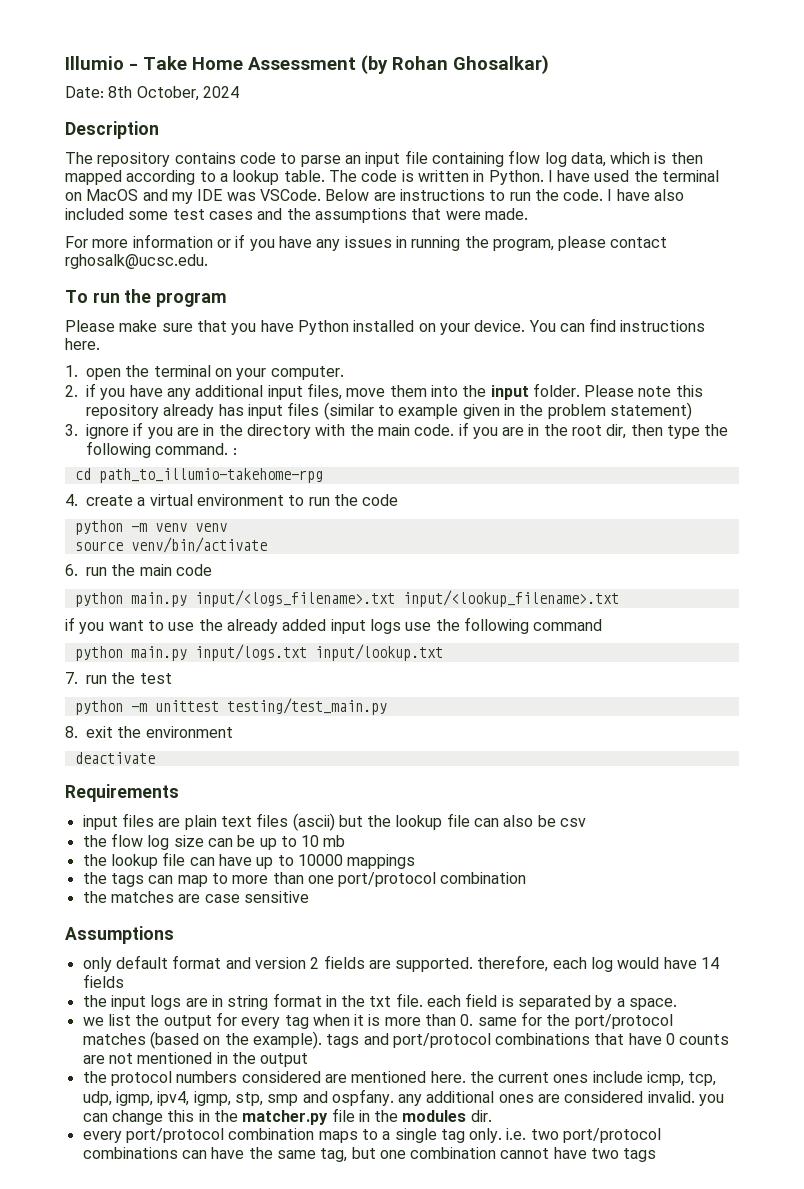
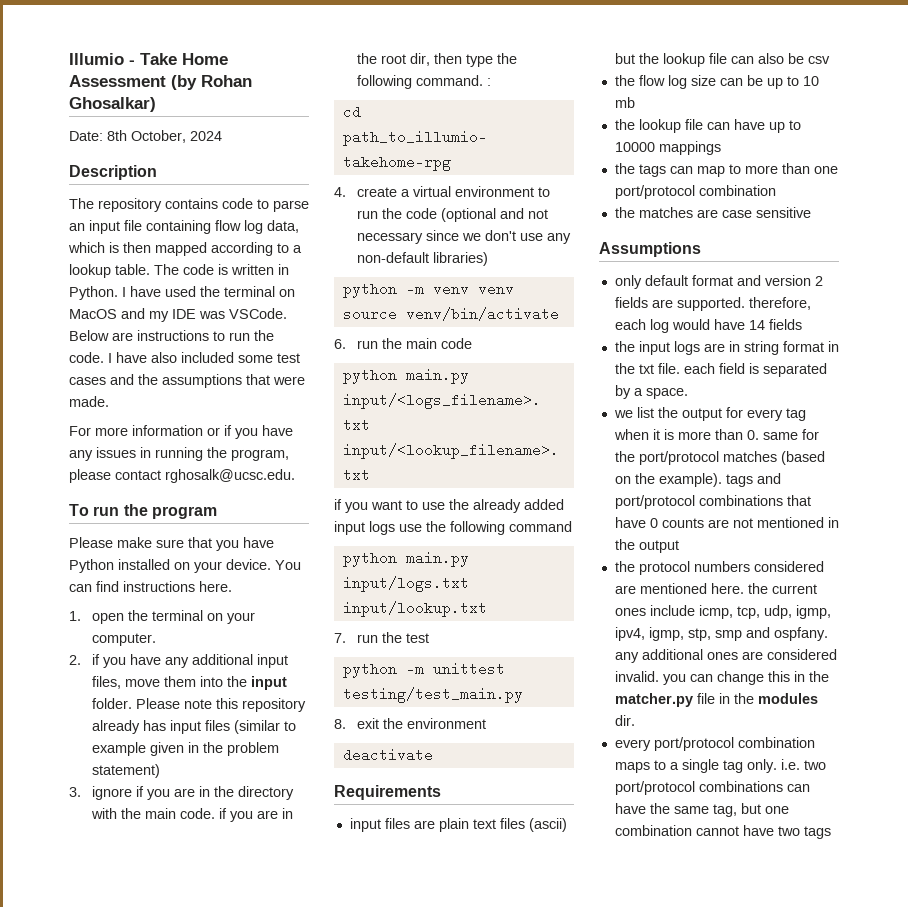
- 4. create a virtual environment to run the code
+ 4. create a virtual environment to run the code (optional and not necessary since we don't use any non-default libraries)

